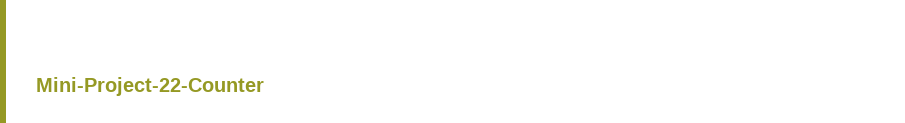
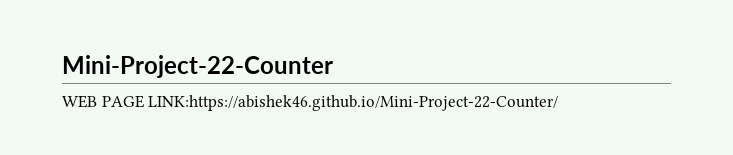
+ WEB PAGE LINK:https://abishek46.github.io/Mini-Project-22-Counter/

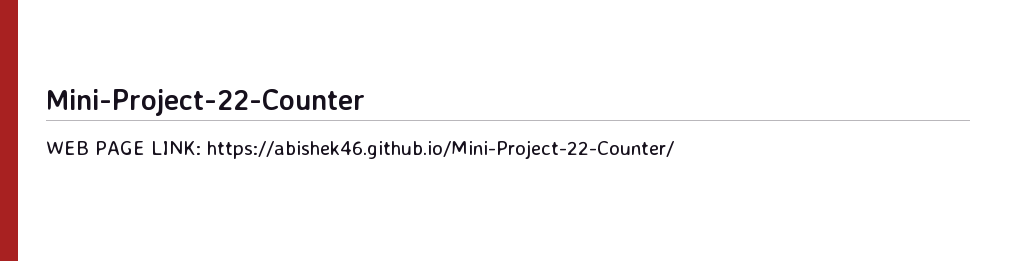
- WEB PAGE LINK:https://abishek46.github.io/Mini-Project-22-Counter/
+ WEB PAGE LINK: https://abishek46.github.io/Mini-Project-22-Counter/

